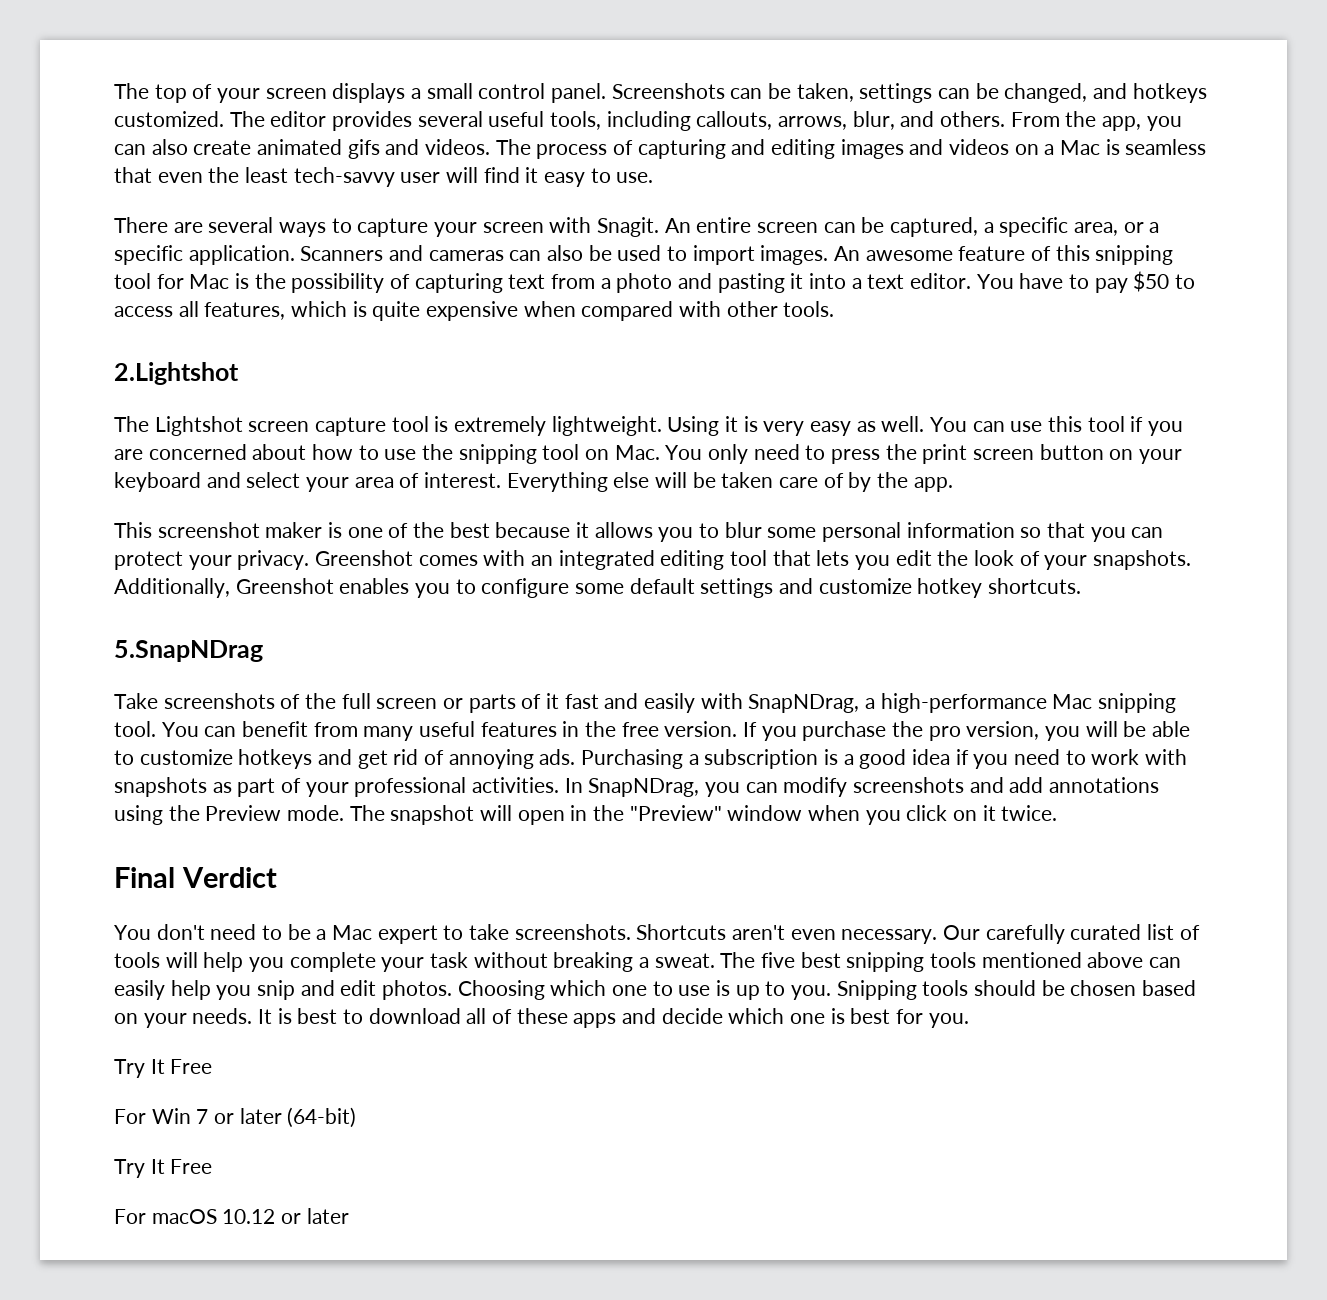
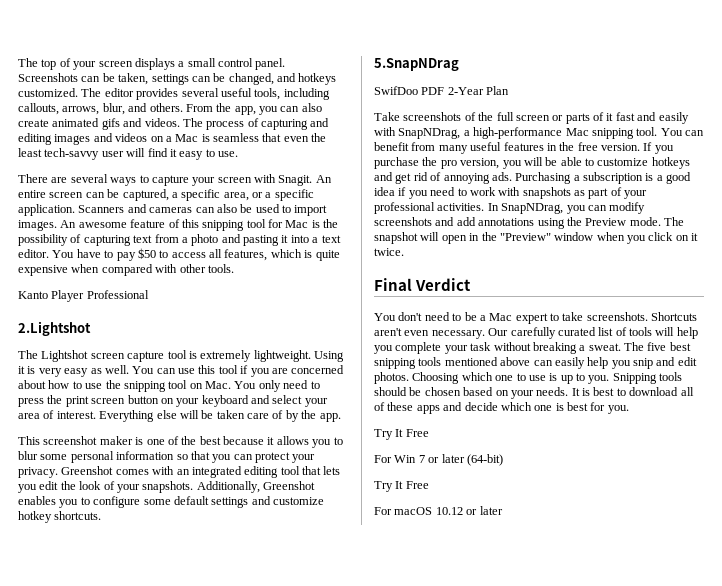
+ Kanto Player Professional
+ SwifDoo PDF 2-Year Plan

